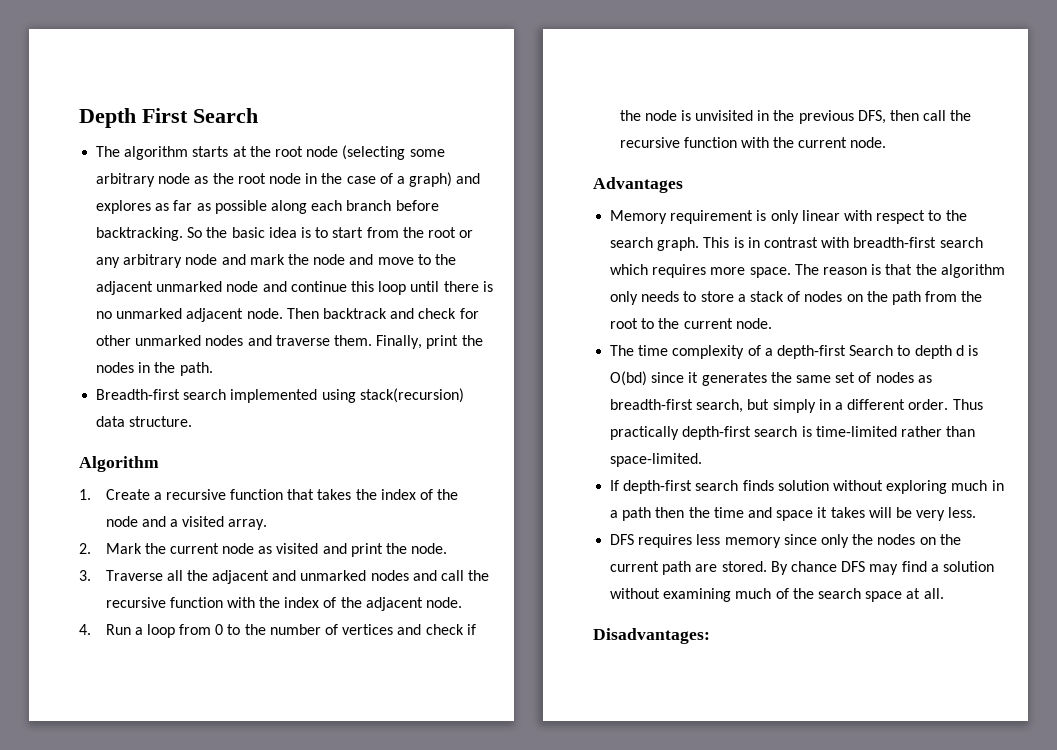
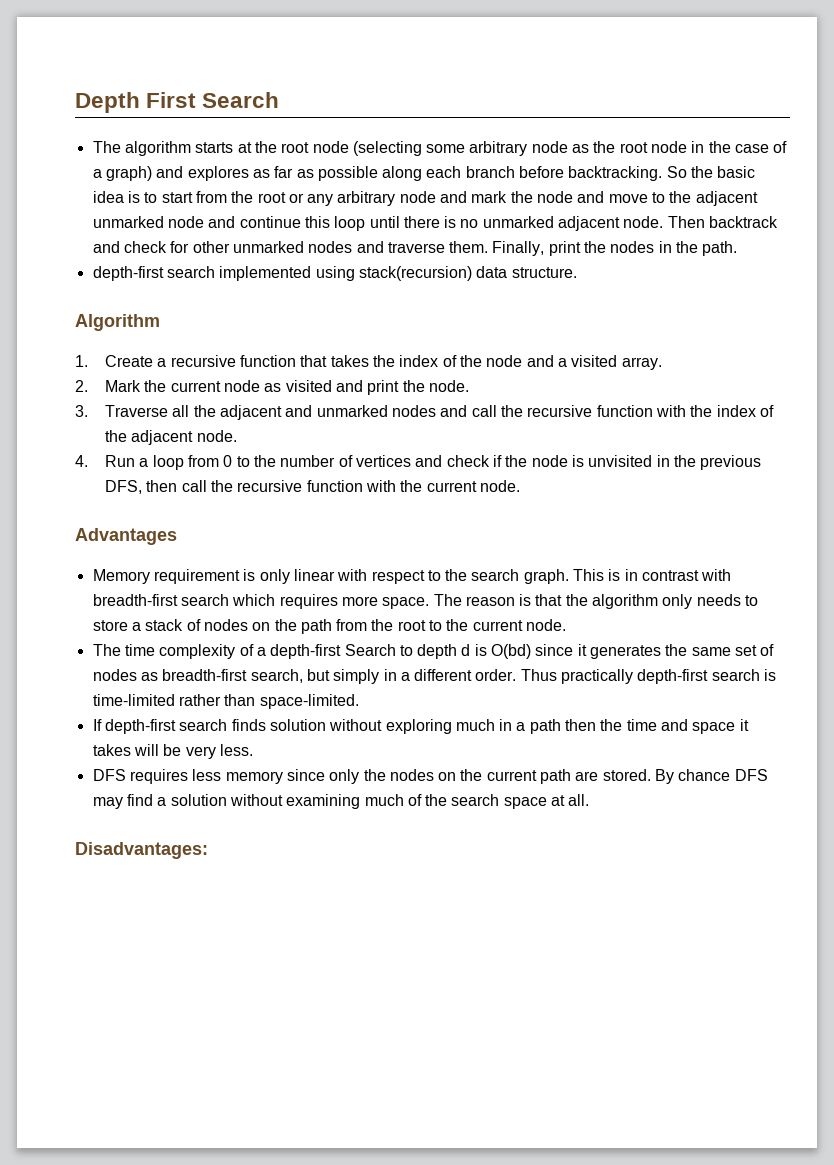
- Breadth-first search implemented using stack(recursion) data structure.
+ depth-first search implemented using stack(recursion) data structure.

